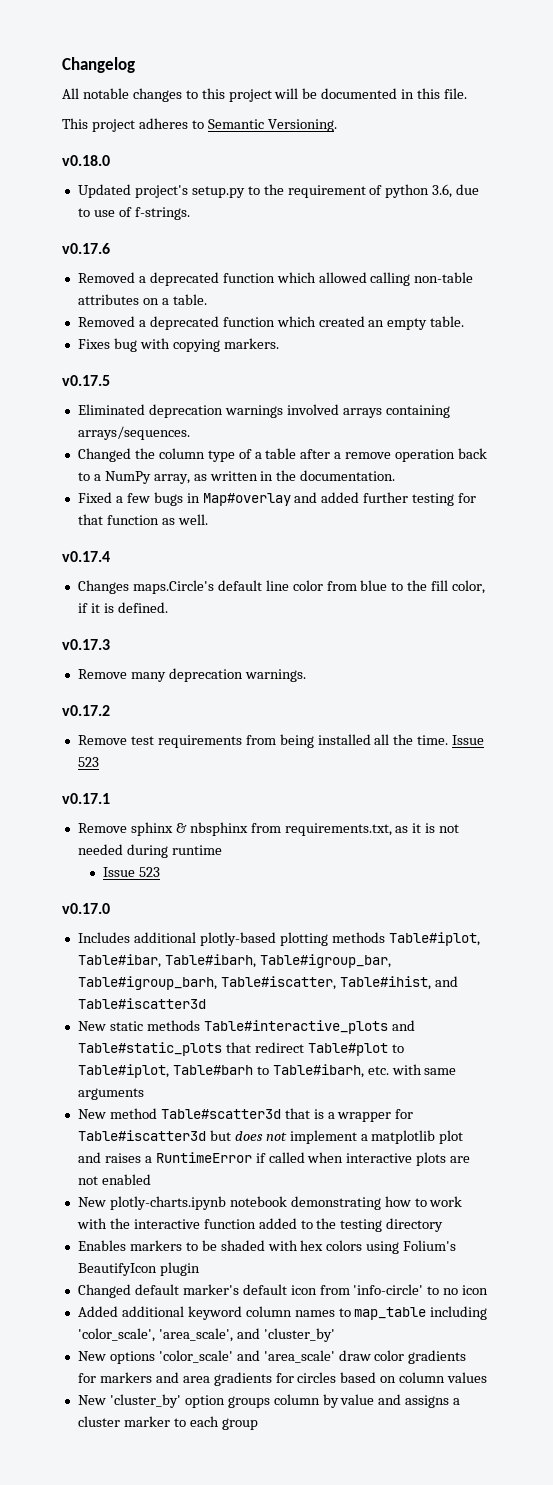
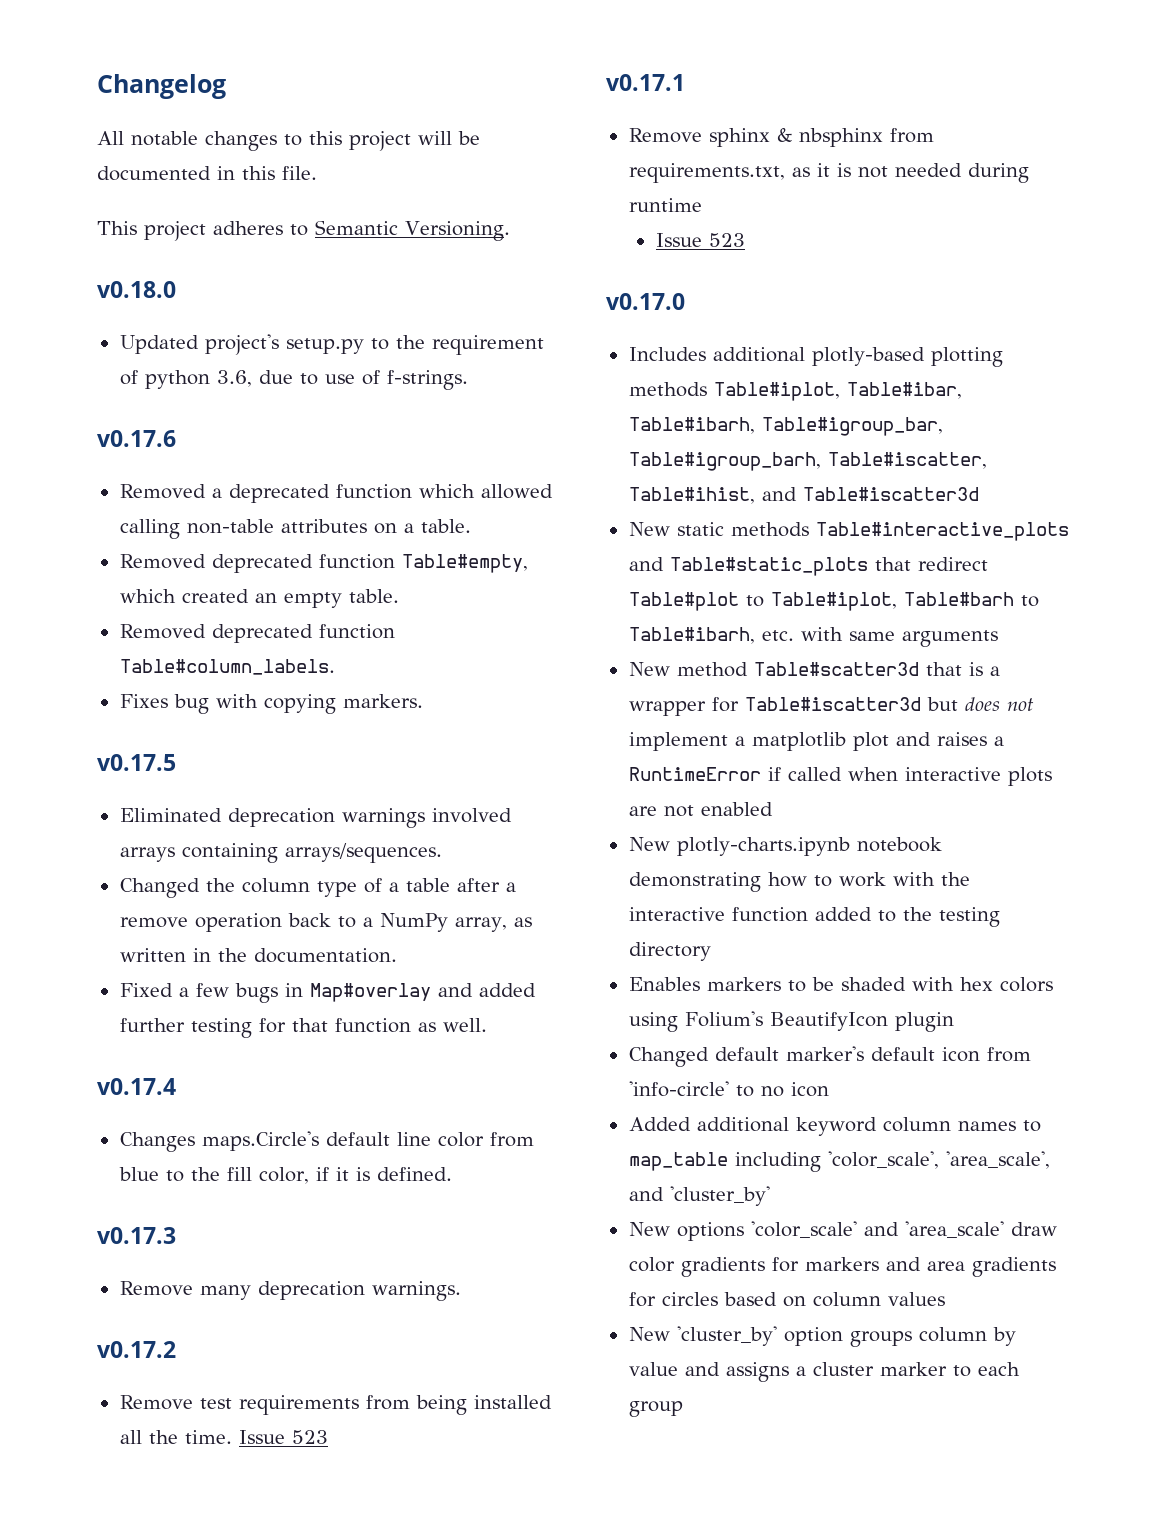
- Removed a deprecated function which created an empty table.
+ Removed deprecated function Table#empty, which created an empty table.
+ Removed deprecated function Table#column_labels.

